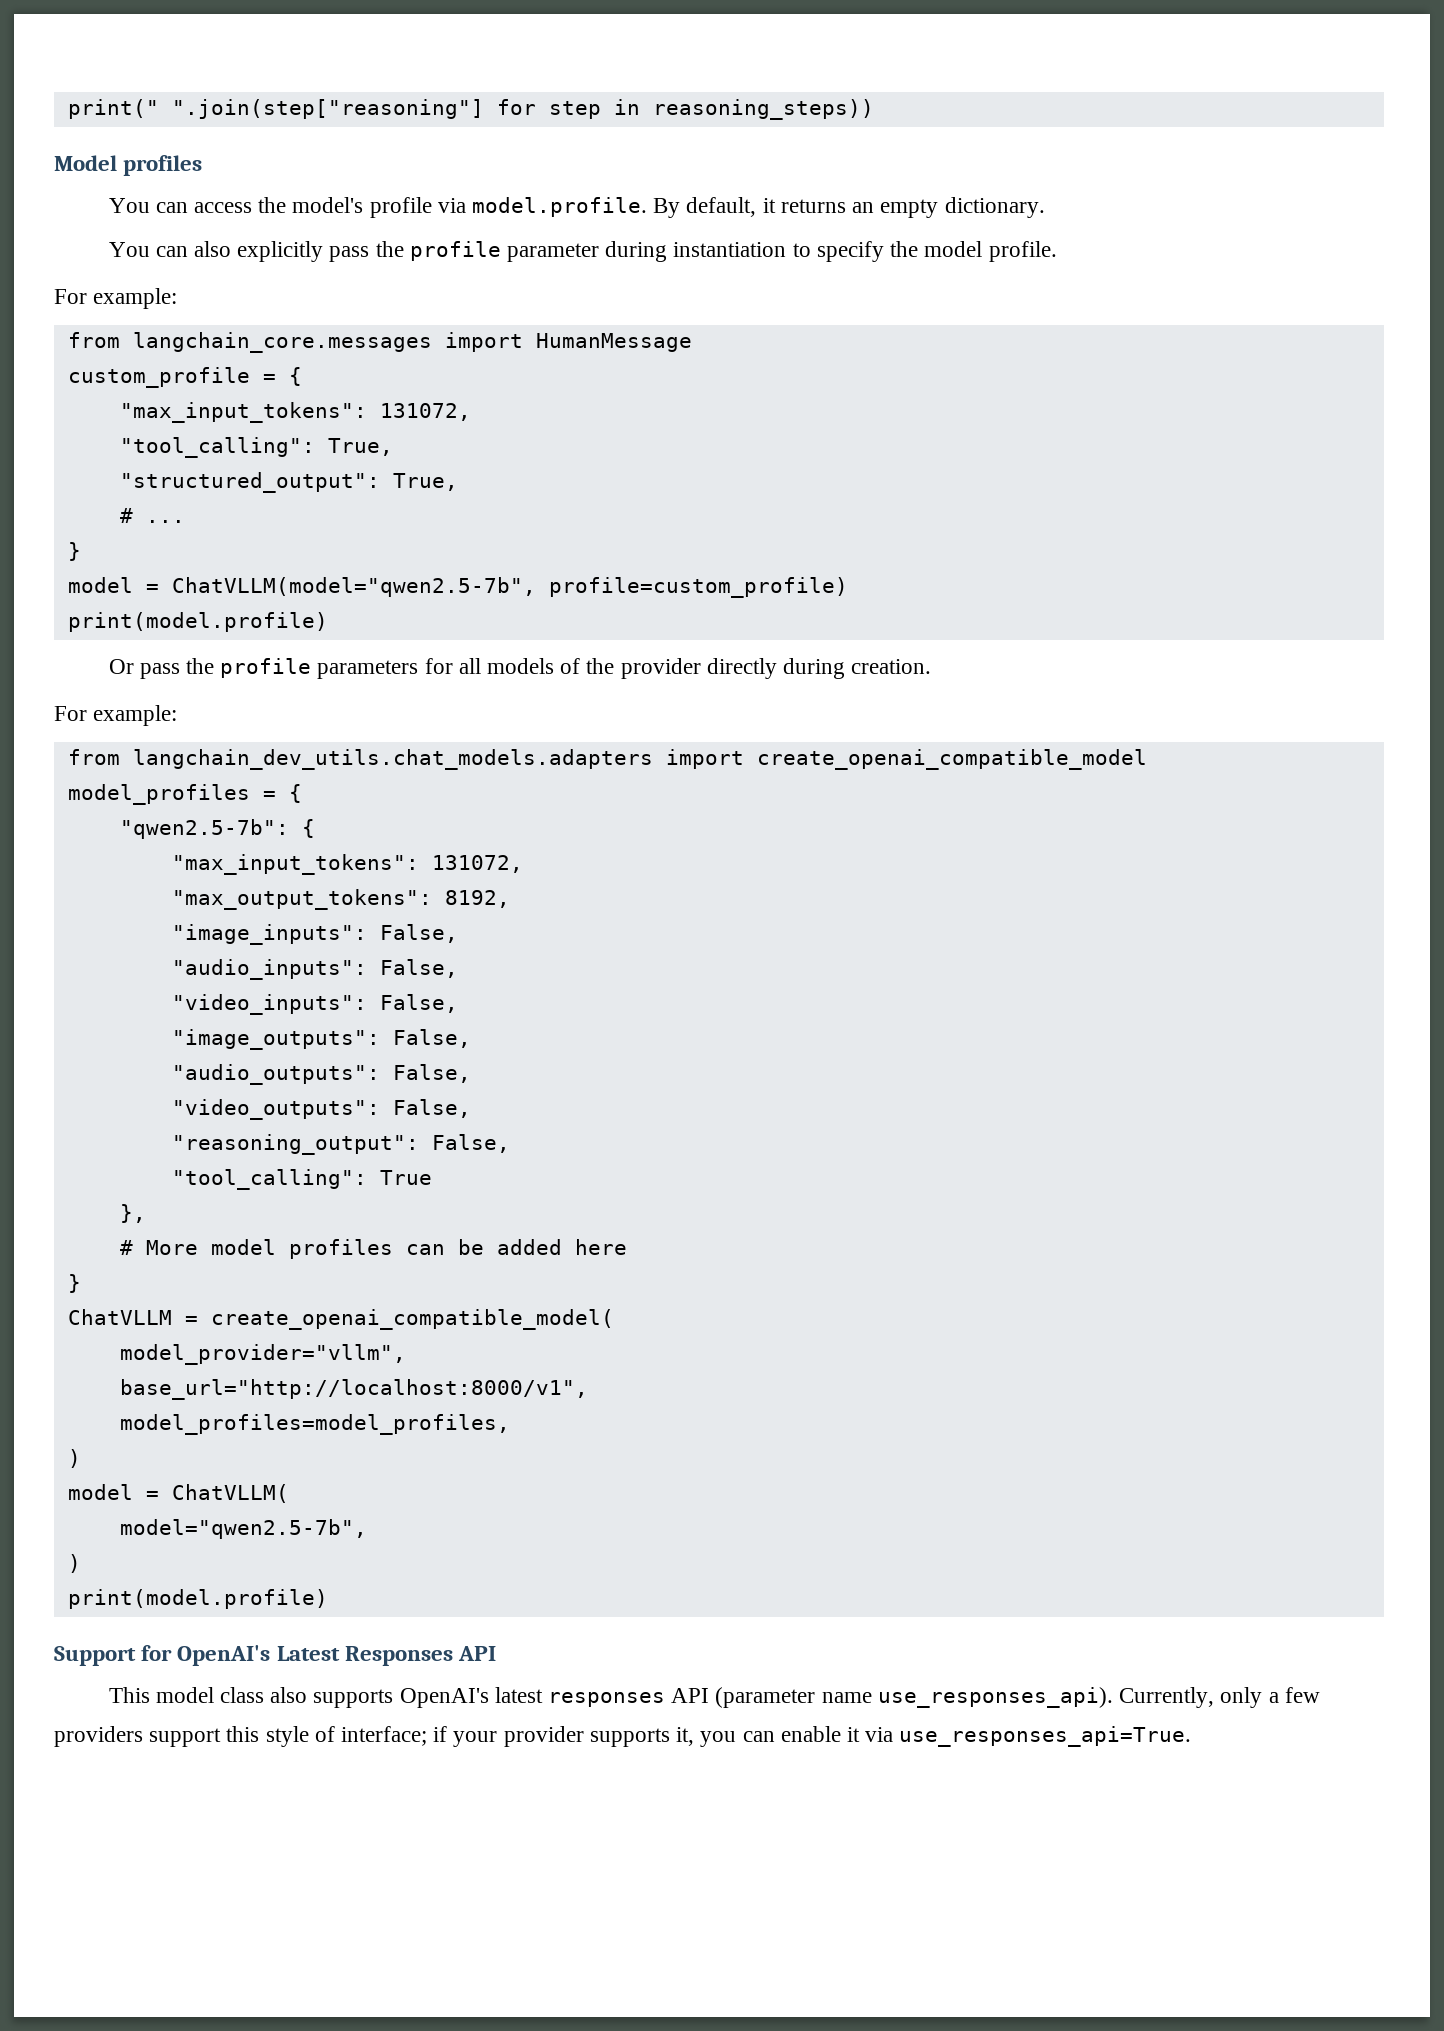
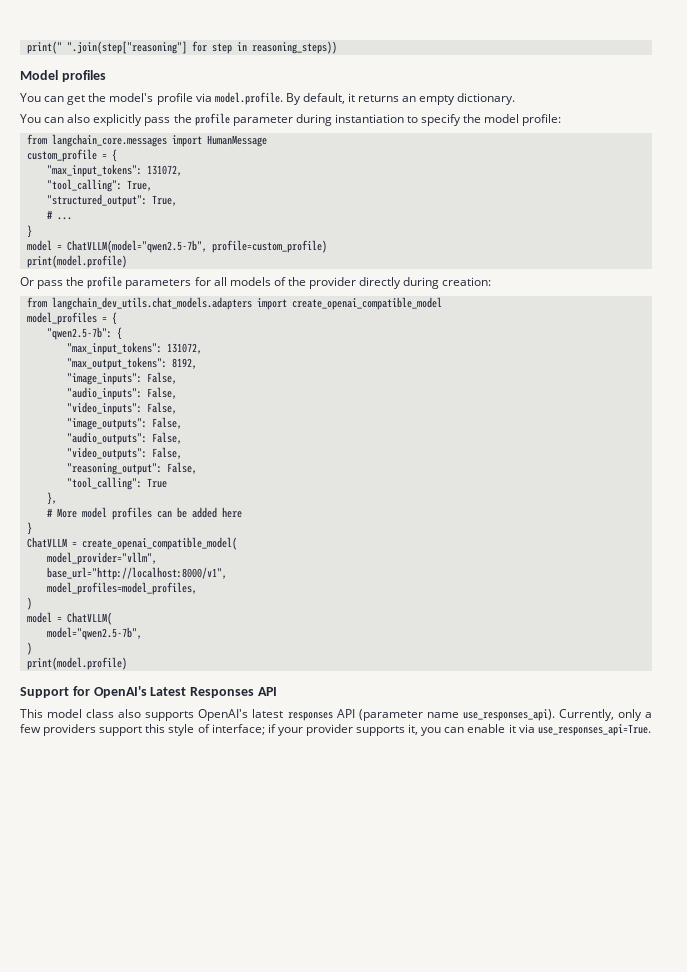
- You can access the model's profile via model.profile. By default, it returns an empty dictionary.
+ You can get the model's profile via model.profile. By default, it returns an empty dictionary.
- You can also explicitly pass the profile parameter during instantiation to specify the model profile.
- For example:
+ You can also explicitly pass the profile parameter during instantiation to specify the model profile:
- Or pass the profile parameters for all models of the provider directly during creation.
- For example:
+ Or pass the profile parameters for all models of the provider directly during creation:

